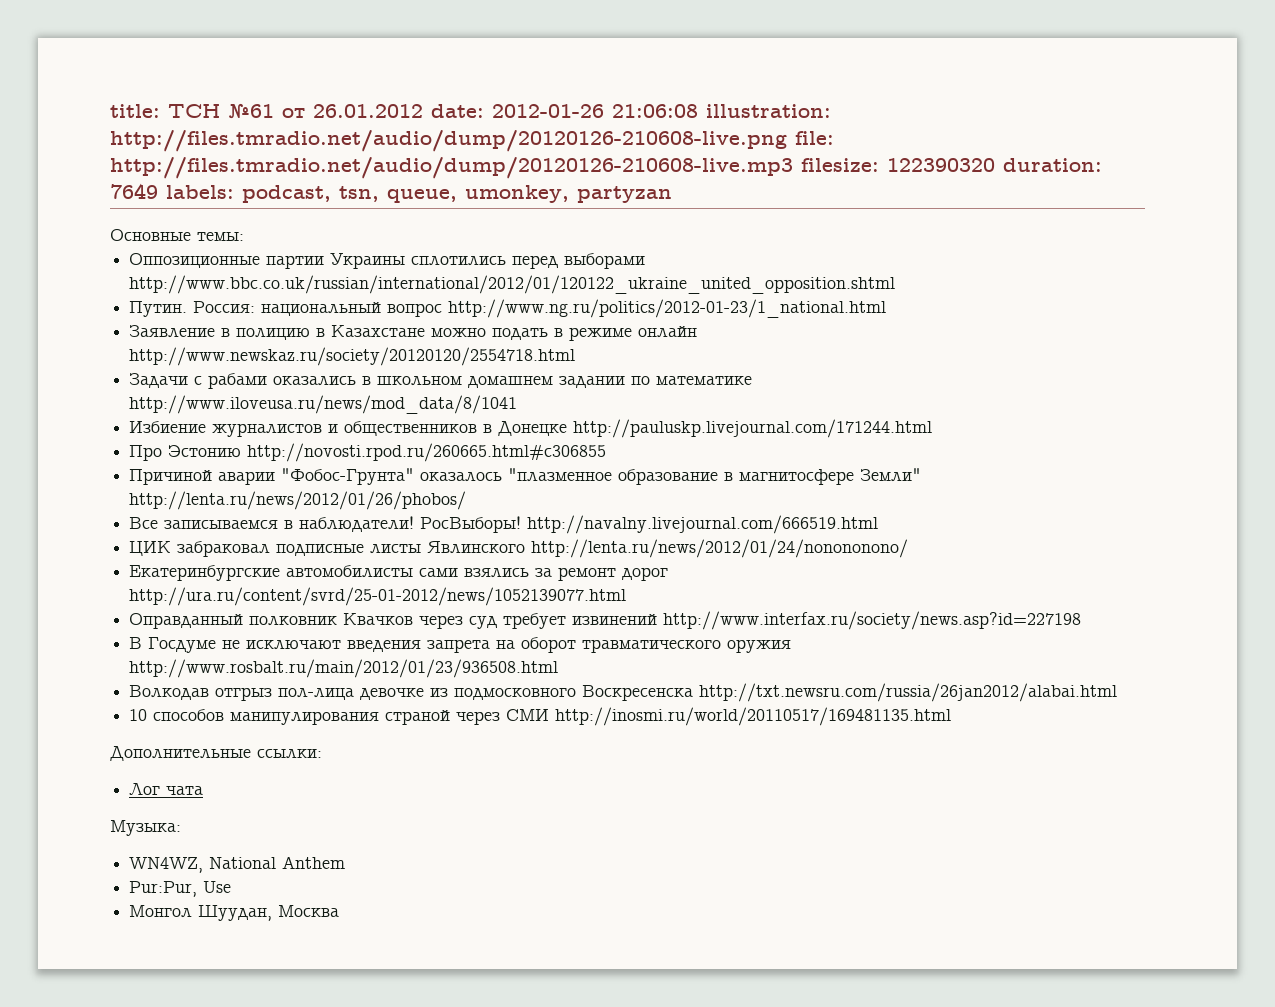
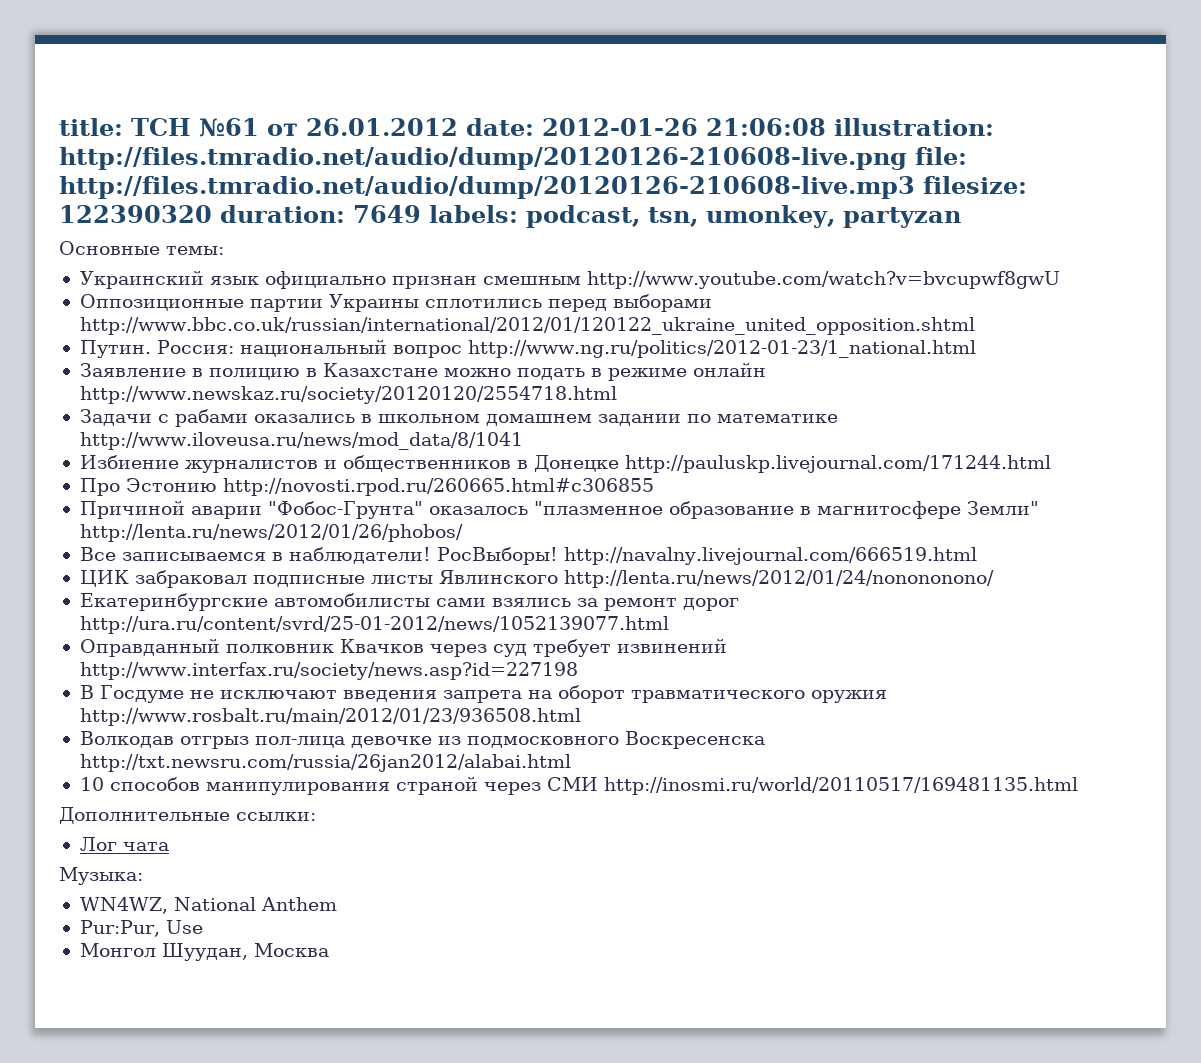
- title: ТСН №61 от 26.01.2012 date: 2012-01-26 21:06:08 illustration: http://files.tmradio.net/audio/dump/20120126-210608-live.png file: http://files.tmradio.net/audio/dump/20120126-210608-live.mp3 filesize: 122390320 duration: 7649 labels: podcast, tsn, queue, umonkey, partyzan
+ title: ТСН №61 от 26.01.2012 date: 2012-01-26 21:06:08 illustration: http://files.tmradio.net/audio/dump/20120126-210608-live.png file: http://files.tmradio.net/audio/dump/20120126-210608-live.mp3 filesize: 122390320 duration: 7649 labels: podcast, tsn, umonkey, partyzan
+ Украинский язык официально признан смешным http://www.youtube.com/watch?v=bvcupwf8gwU

